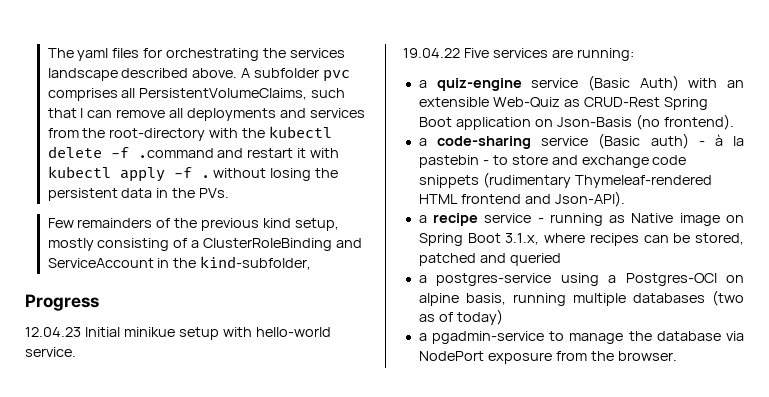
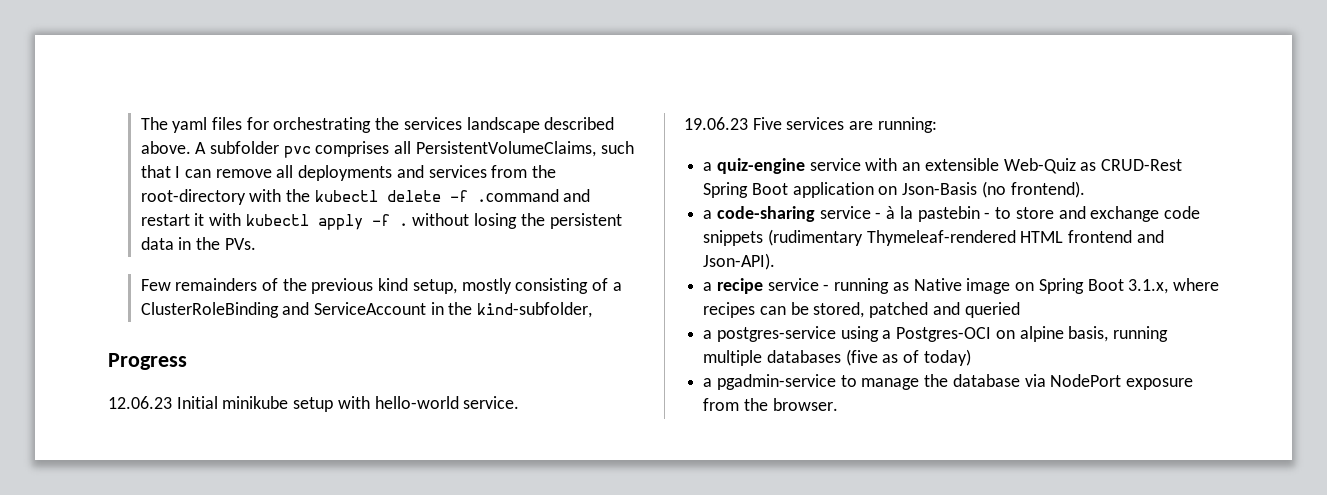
- 12.04.23 Initial minikue setup with hello-world service.
+ 12.06.23 Initial minikube setup with hello-world service.
- 19.04.22 Five services are running:
+ 19.06.23 Five services are running:
- a quiz-engine service (Basic Auth) with an extensible Web-Quiz as CRUD-Rest Spring Boot application on Json-Basis (no frontend).
+ a quiz-engine service with an extensible Web-Quiz as CRUD-Rest Spring Boot application on Json-Basis (no frontend).
- a code-sharing service (Basic auth) - à la pastebin - to store and exchange code snippets (rudimentary Thymeleaf-rendered HTML frontend and Json-API).
+ a code-sharing service - à la pastebin - to store and exchange code snippets (rudimentary Thymeleaf-rendered HTML frontend and Json-API).
- a postgres-service using a Postgres-OCI on alpine basis, running multiple databases (two as of today)
+ a postgres-service using a Postgres-OCI on alpine basis, running multiple databases (five as of today)

